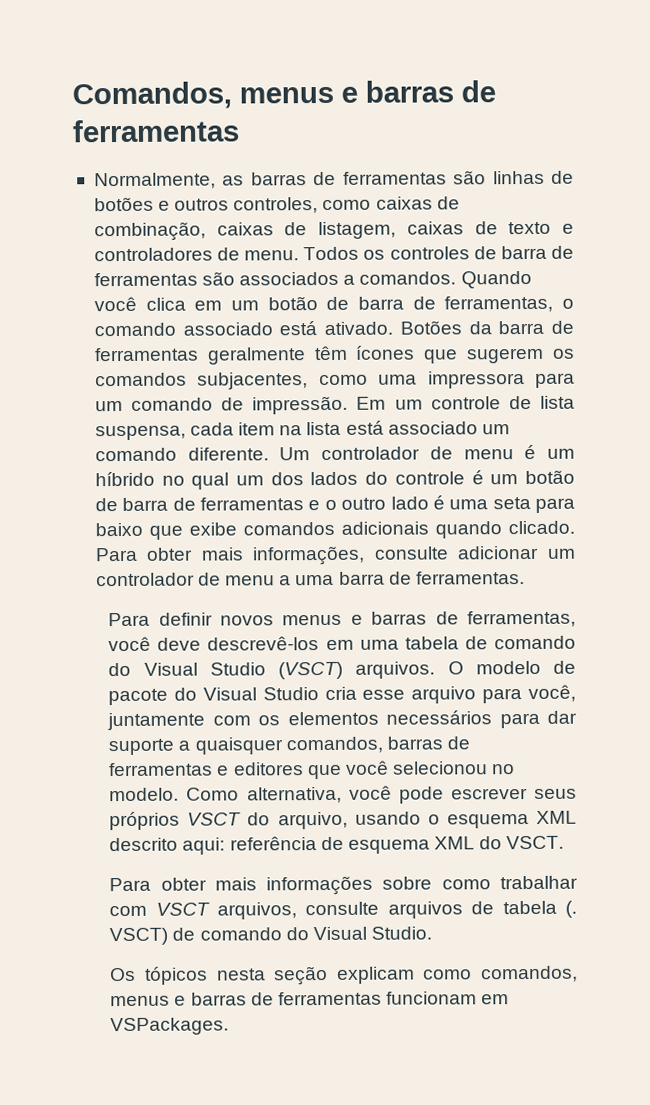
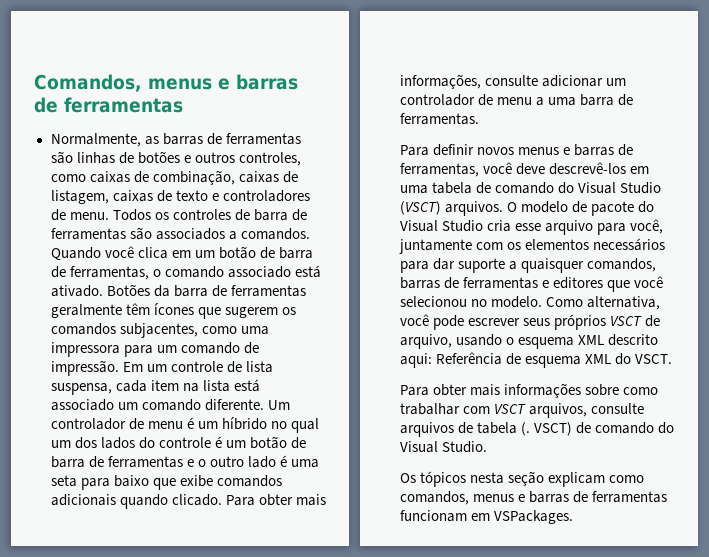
- Como alternativa, você pode escrever seus próprios VSCT do arquivo, usando o esquema XML descrito aqui: referência de esquema XML do VSCT.
+ Como alternativa, você pode escrever seus próprios VSCT de arquivo, usando o esquema XML descrito aqui: Referência de esquema XML do VSCT.

